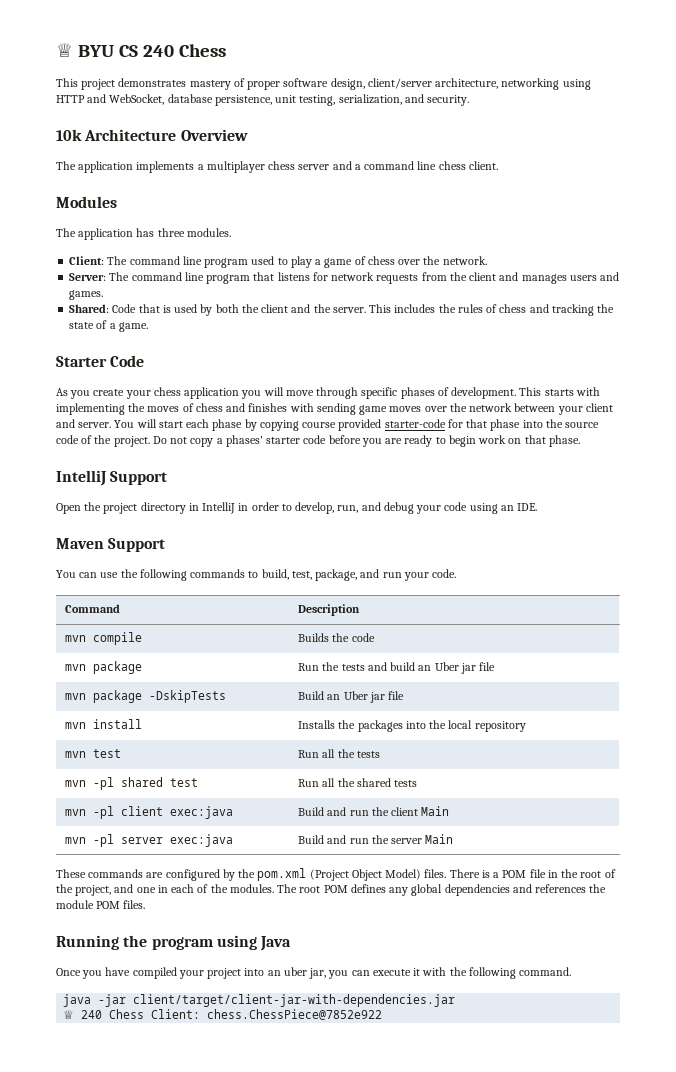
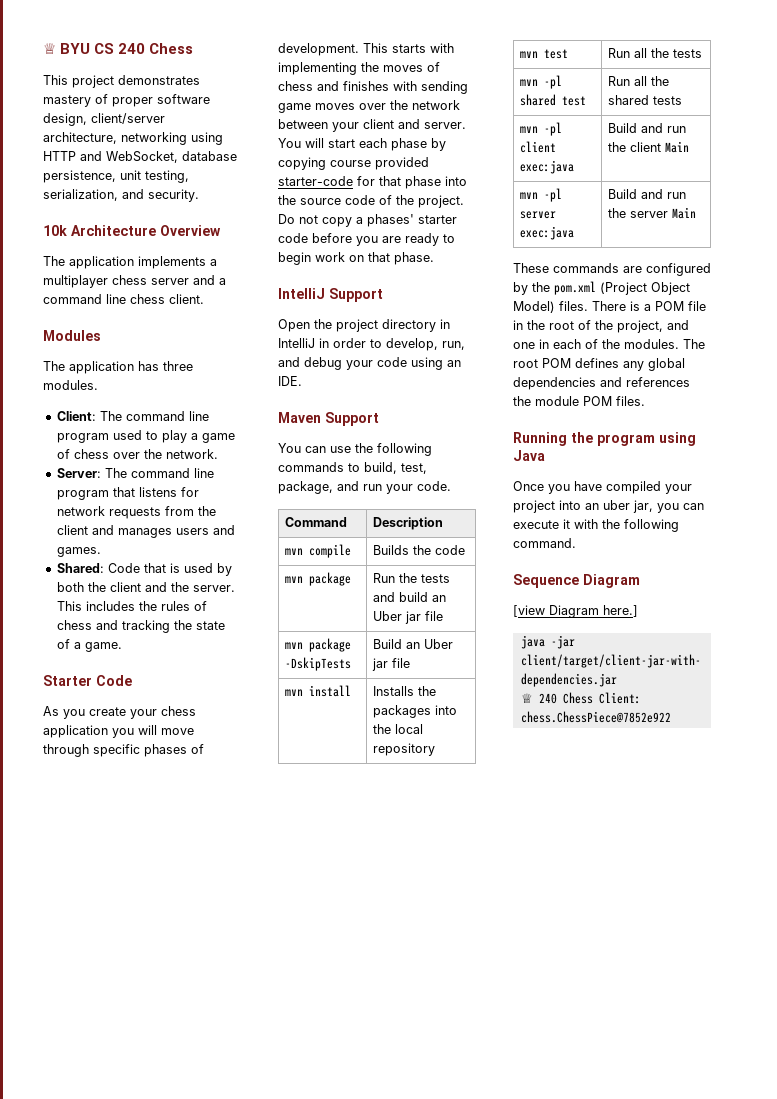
+ Sequence Diagram
+ [view Diagram here.]

